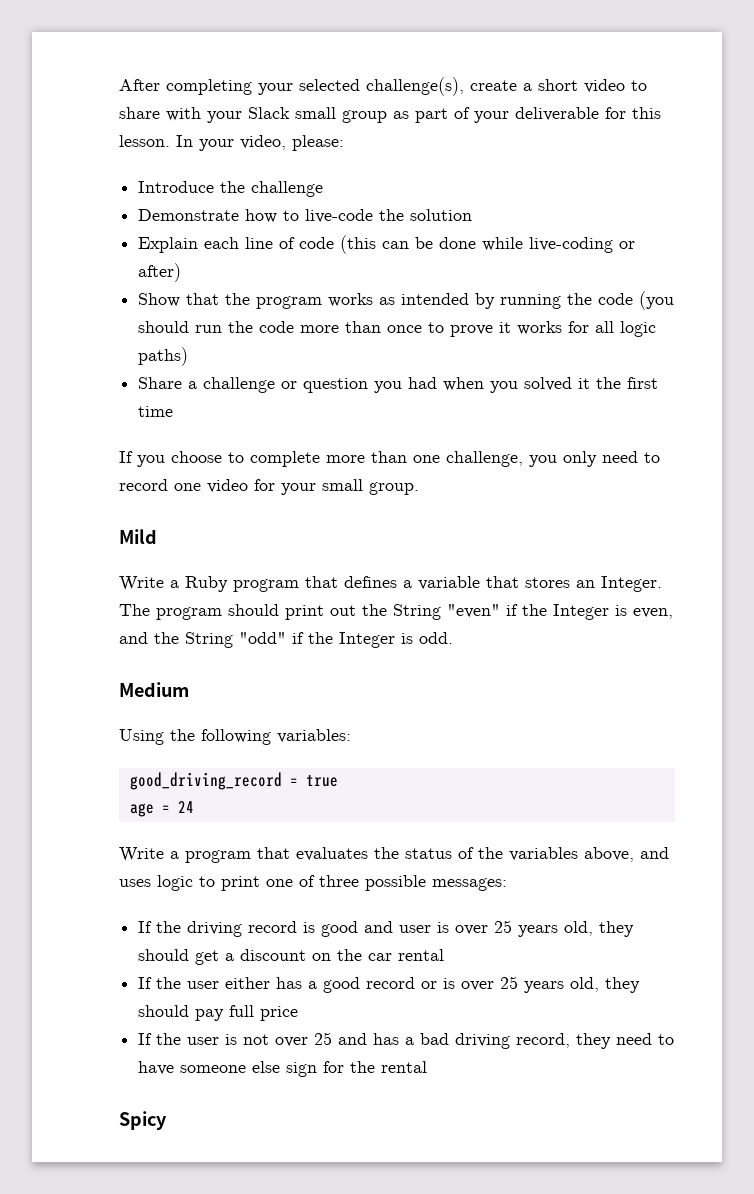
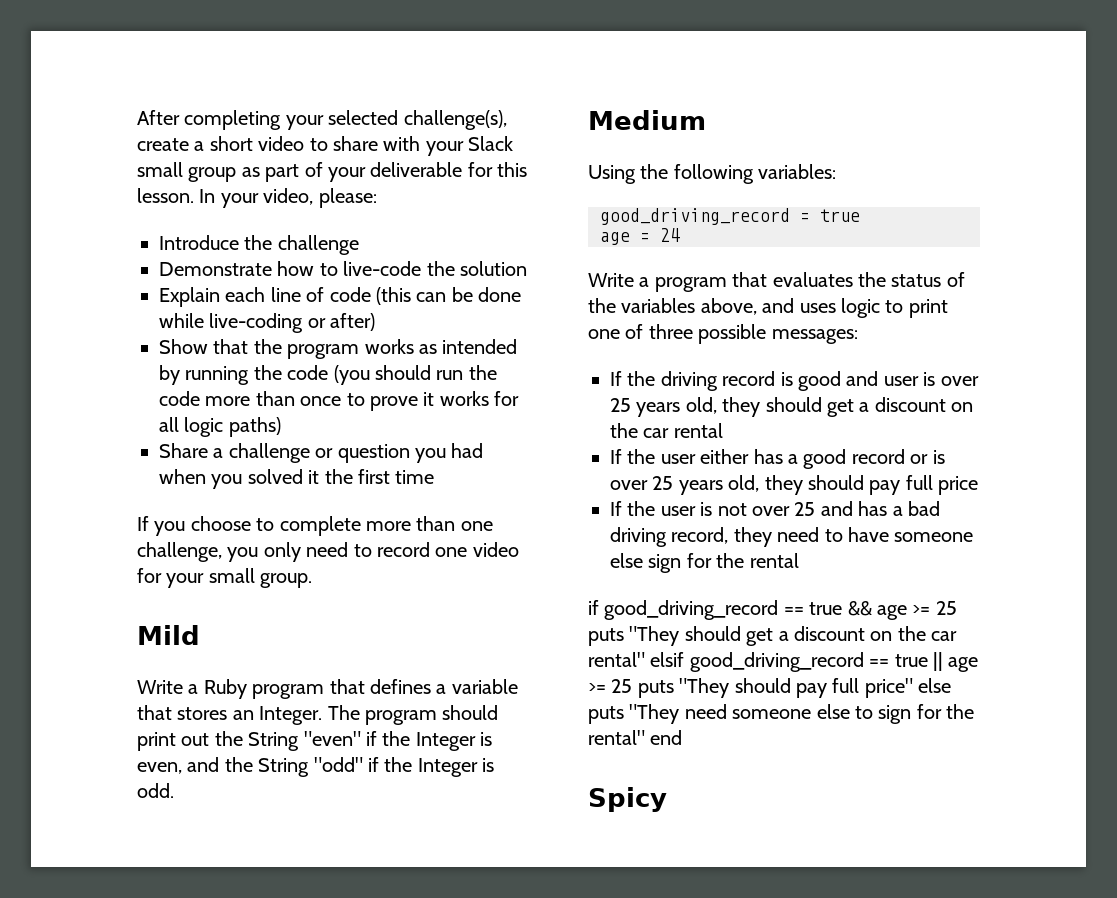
+ if good_driving_record == true && age >= 25 puts "They should get a discount on the car rental" elsif good_driving_record == true || age >= 25 puts "They should pay full price" else puts "They need someone else to sign for the rental" end

